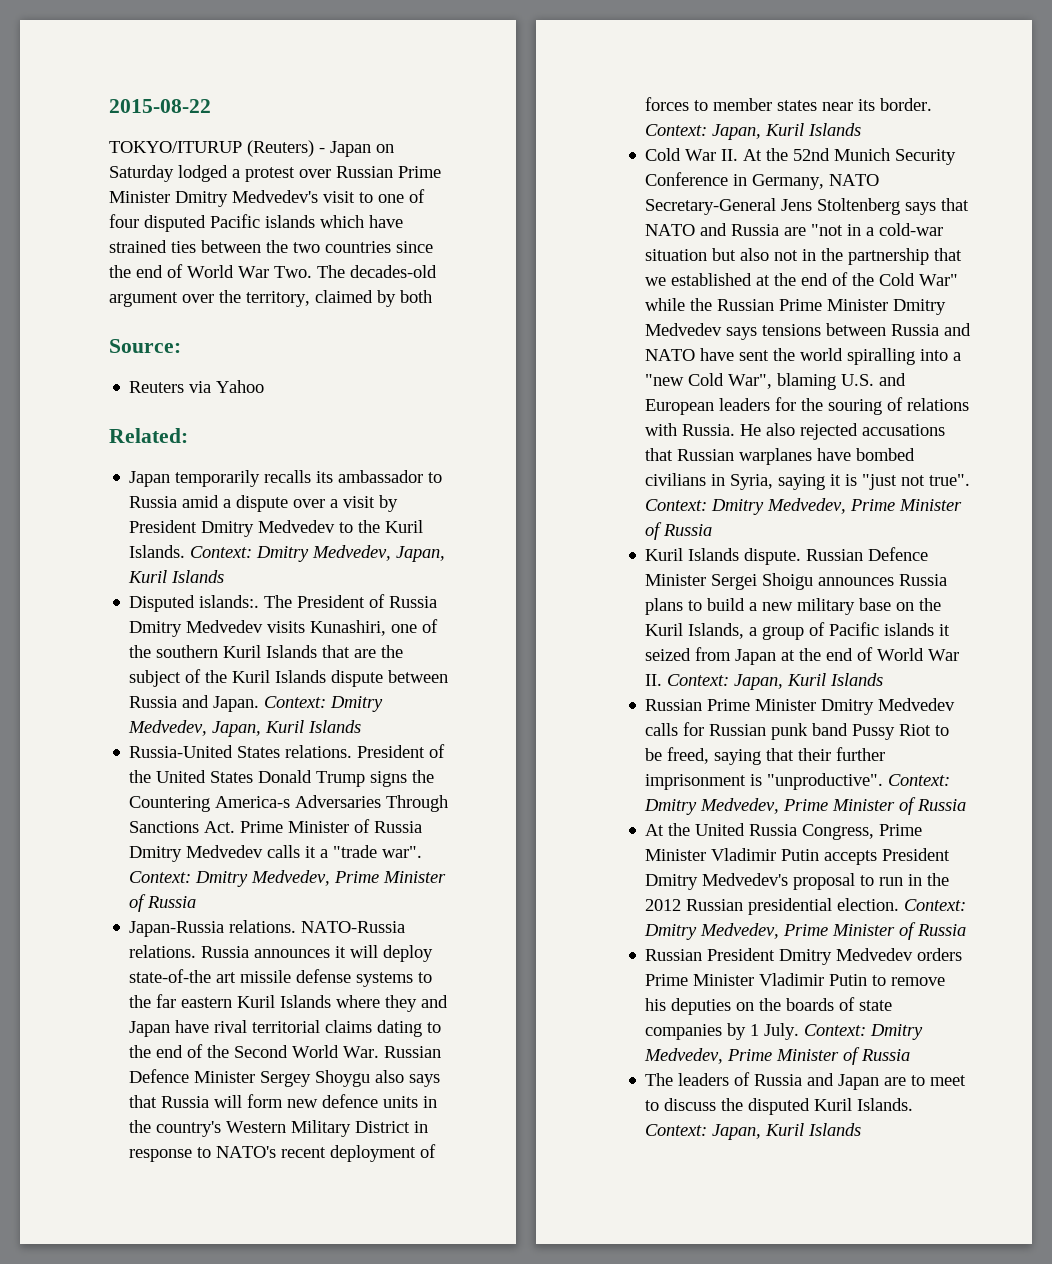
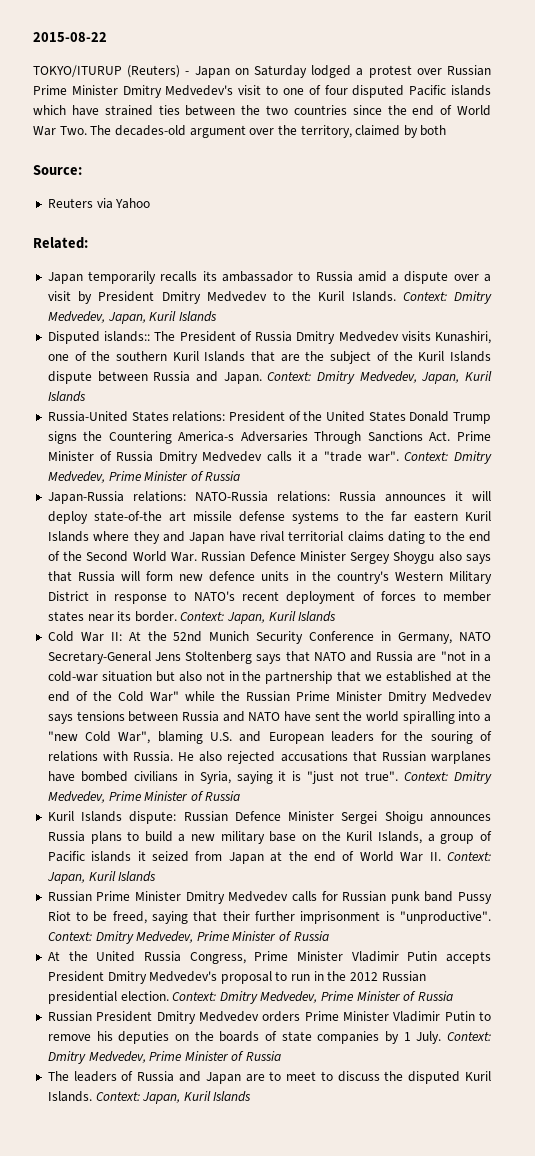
- Disputed islands:. The President of Russia Dmitry Medvedev visits Kunashiri, one of the southern Kuril Islands that are the subject of the Kuril Islands dispute between Russia and Japan.
+ Disputed islands:: The President of Russia Dmitry Medvedev visits Kunashiri, one of the southern Kuril Islands that are the subject of the Kuril Islands dispute between Russia and Japan.
- Russia-United States relations. President of the United States Donald Trump signs the Countering America-s Adversaries Through Sanctions Act. Prime Minister of Russia Dmitry Medvedev calls it a "trade war".
+ Russia-United States relations: President of the United States Donald Trump signs the Countering America-s Adversaries Through Sanctions Act. Prime Minister of Russia Dmitry Medvedev calls it a "trade war".
- Japan-Russia relations. NATO-Russia relations.
+ Japan-Russia relations: NATO-Russia relations:
- Cold War II. At the 52nd Munich Security Conference in Germany, NATO Secretary-General Jens Stoltenberg says that NATO and Russia are "not in a cold-war situation but also not in the partnership that we established at the end of the Cold War" while the Russian Prime Minister Dmitry Medvedev says tensions between Russia and NATO have sent the world spiralling into a "new Cold War", blaming U.S. and European leaders for the souring of relations with Russia.
+ Cold War II: At the 52nd Munich Security Conference in Germany, NATO Secretary-General Jens Stoltenberg says that NATO and Russia are "not in a cold-war situation but also not in the partnership that we established at the end of the Cold War" while the Russian Prime Minister Dmitry Medvedev says tensions between Russia and NATO have sent the world spiralling into a "new Cold War", blaming U.S. and European leaders for the souring of relations with Russia.
- Kuril Islands dispute. Russian Defence Minister Sergei Shoigu announces Russia plans to build a new military base on the Kuril Islands, a group of Pacific islands it seized from Japan at the end of World War II. Context: Japan, Kuril Islands
+ Kuril Islands dispute: Russian Defence Minister Sergei Shoigu announces Russia plans to build a new military base on the Kuril Islands, a group of Pacific islands it seized from Japan at the end of World War II. Context: Japan, Kuril Islands

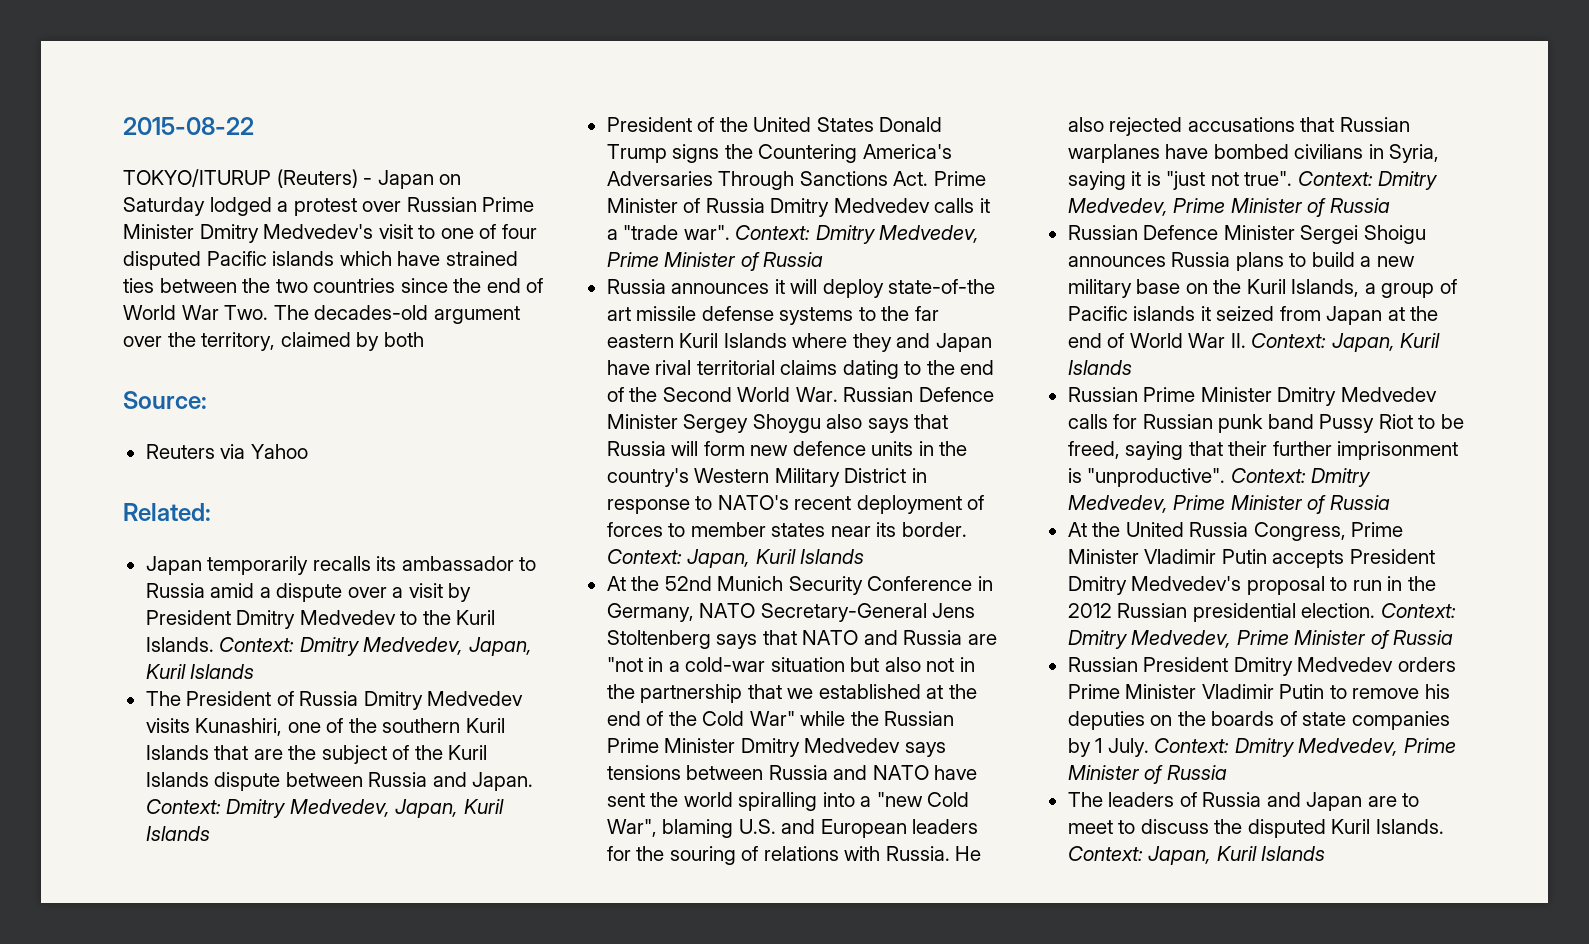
- Disputed islands:: The President of Russia Dmitry Medvedev visits Kunashiri, one of the southern Kuril Islands that are the subject of the Kuril Islands dispute between Russia and Japan.
+ The President of Russia Dmitry Medvedev visits Kunashiri, one of the southern Kuril Islands that are the subject of the Kuril Islands dispute between Russia and Japan.
- Russia-United States relations: President of the United States Donald Trump signs the Countering America-s Adversaries Through Sanctions Act. Prime Minister of Russia Dmitry Medvedev calls it a "trade war".
+ President of the United States Donald Trump signs the Countering America's Adversaries Through Sanctions Act. Prime Minister of Russia Dmitry Medvedev calls it a "trade war".
- Japan-Russia relations: NATO-Russia relations:
- Cold War II:
- Kuril Islands dispute: Russian Defence Minister Sergei Shoigu announces Russia plans to build a new military base on the Kuril Islands, a group of Pacific islands it seized from Japan at the end of World War II. Context: Japan, Kuril Islands
+ Russian Defence Minister Sergei Shoigu announces Russia plans to build a new military base on the Kuril Islands, a group of Pacific islands it seized from Japan at the end of World War II. Context: Japan, Kuril Islands

